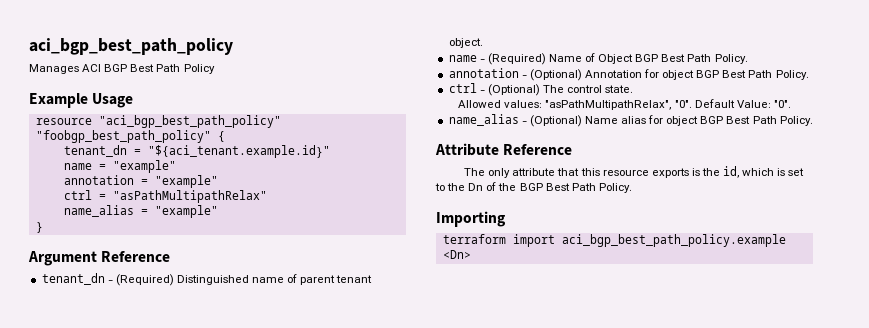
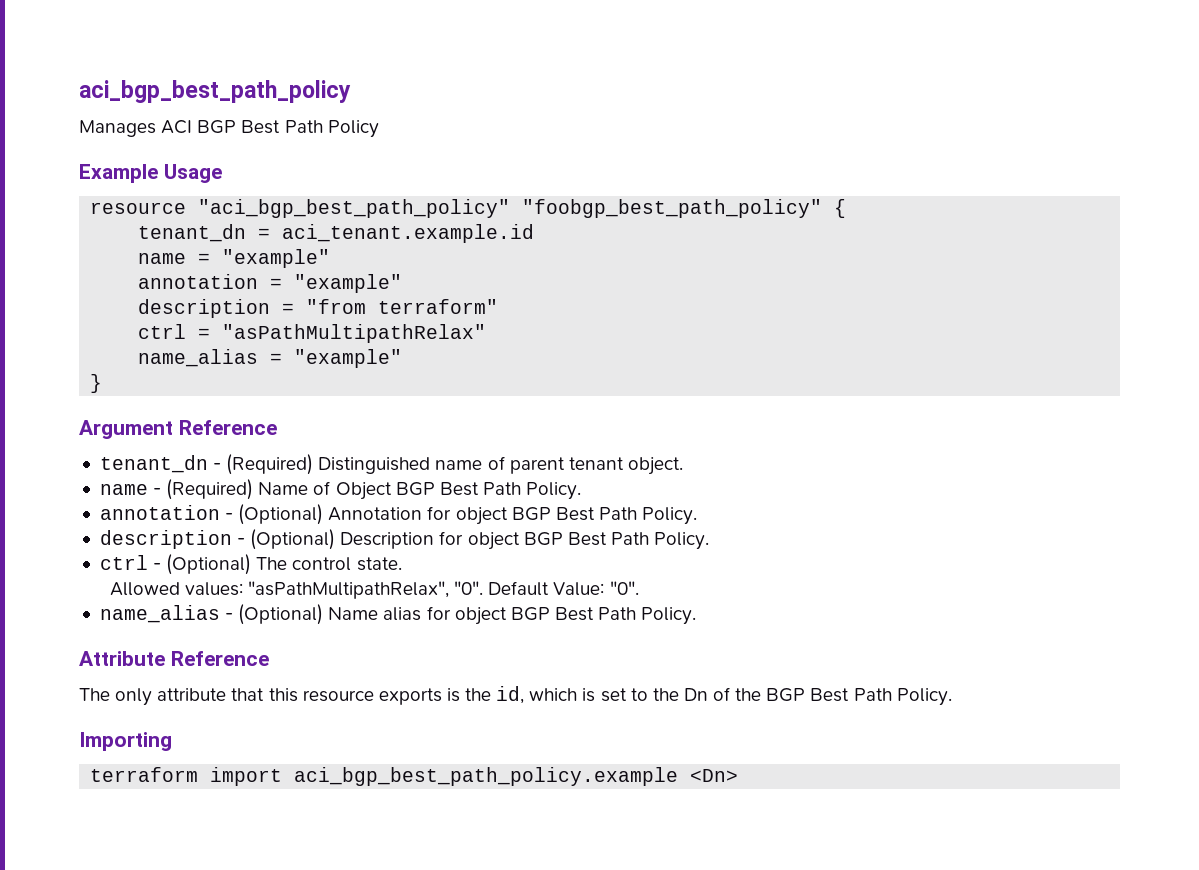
- tenant_dn = "${aci_tenant.example.id}"
+ tenant_dn = aci_tenant.example.id
+ description = "from terraform"
+ description - (Optional) Description for object BGP Best Path Policy.

